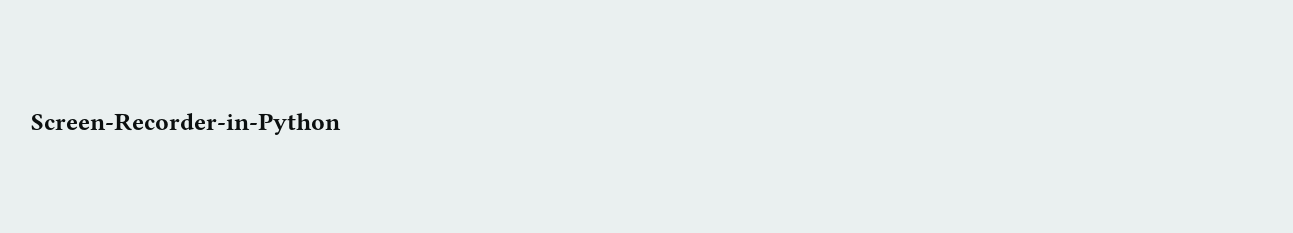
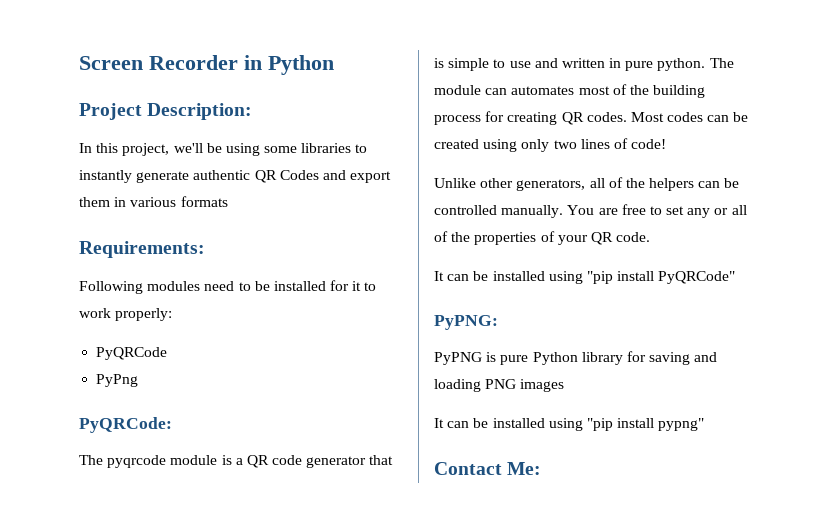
- Screen-Recorder-in-Python
+ Screen Recorder in Python
+ Project Description:
+ In this project, we'll be using some libraries to instantly generate authentic QR Codes and export them in various formats
+ Requirements:
+ Following modules need to be installed for it to work properly:
+ PyQRCode
+ PyPng
+ PyQRCode:
+ The pyqrcode module is a QR code generator that is simple to use and written in pure python. The module can automates most of the building process for creating QR codes. Most codes can be created using only two lines of code!
+ Unlike other generators, all of the helpers can be controlled manually. You are free to set any or all of the properties of your QR code.
+ It can be installed using "pip install PyQRCode"
+ PyPNG:
+ PyPNG is pure Python library for saving and loading PNG images
+ It can be installed using "pip install pypng"
+ Contact Me:

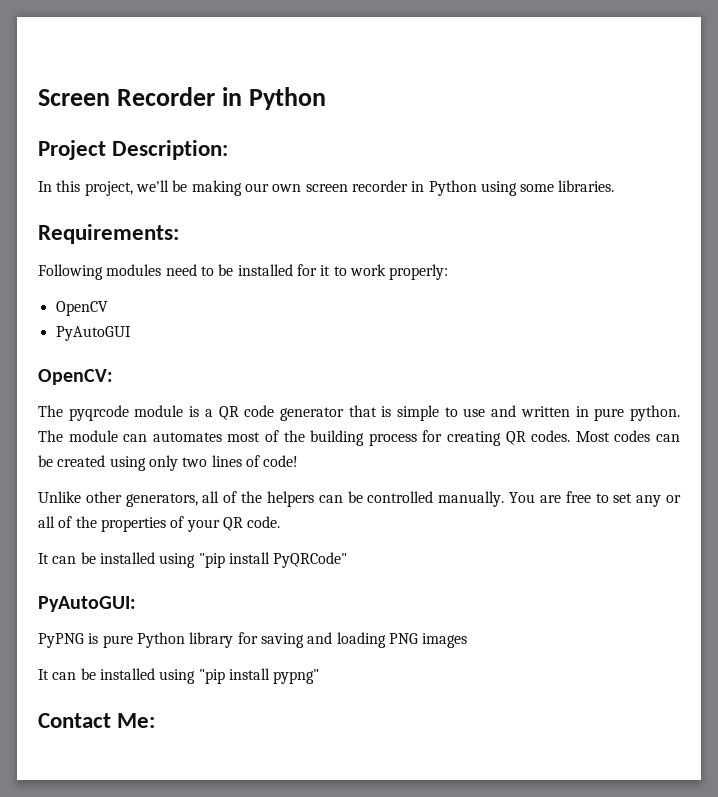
- In this project, we'll be using some libraries to instantly generate authentic QR Codes and export them in various formats
+ In this project, we'll be making our own screen recorder in Python using some libraries.
- PyQRCode
- PyPng
- PyQRCode:
+ OpenCV
+ PyAutoGUI
+ OpenCV:
- PyPNG:
+ PyAutoGUI:

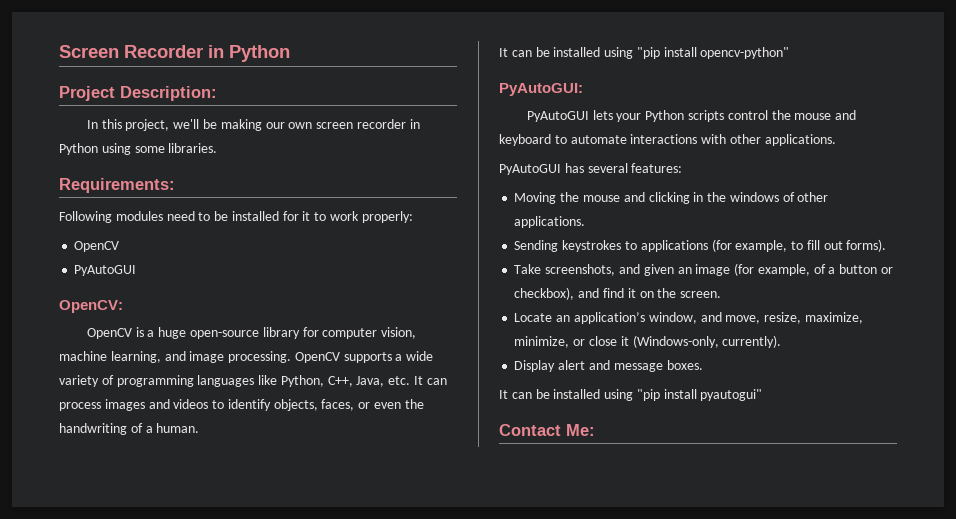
- The pyqrcode module is a QR code generator that is simple to use and written in pure python. The module can automates most of the building process for creating QR codes. Most codes can be created using only two lines of code!
- Unlike other generators, all of the helpers can be controlled manually. You are free to set any or all of the properties of your QR code.
- It can be installed using "pip install PyQRCode"
+ OpenCV is a huge open-source library for computer vision, machine learning, and image processing. OpenCV supports a wide variety of programming languages like Python, C++, Java, etc. It can process images and videos to identify objects, faces, or even the handwriting of a human.
+ It can be installed using "pip install opencv-python"
- PyPNG is pure Python library for saving and loading PNG images
- It can be installed using "pip install pypng"
+ PyAutoGUI lets your Python scripts control the mouse and keyboard to automate interactions with other applications.
+ PyAutoGUI has several features:
+ Moving the mouse and clicking in the windows of other applications.
+ Sending keystrokes to applications (for example, to fill out forms).
+ Take screenshots, and given an image (for example, of a button or checkbox), and find it on the screen.
+ Locate an application’s window, and move, resize, maximize, minimize, or close it (Windows-only, currently).
+ Display alert and message boxes.
+ It can be installed using "pip install pyautogui"

